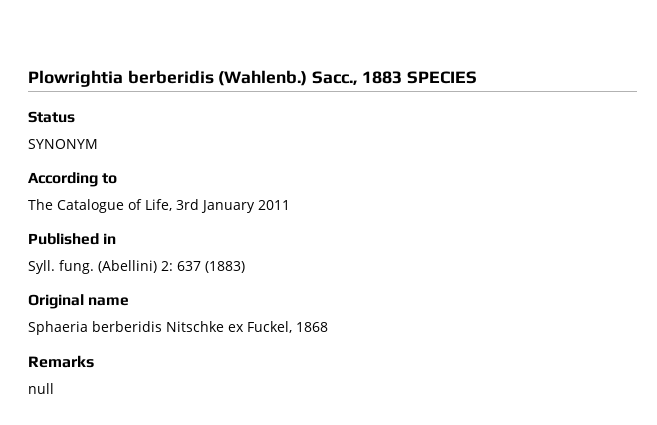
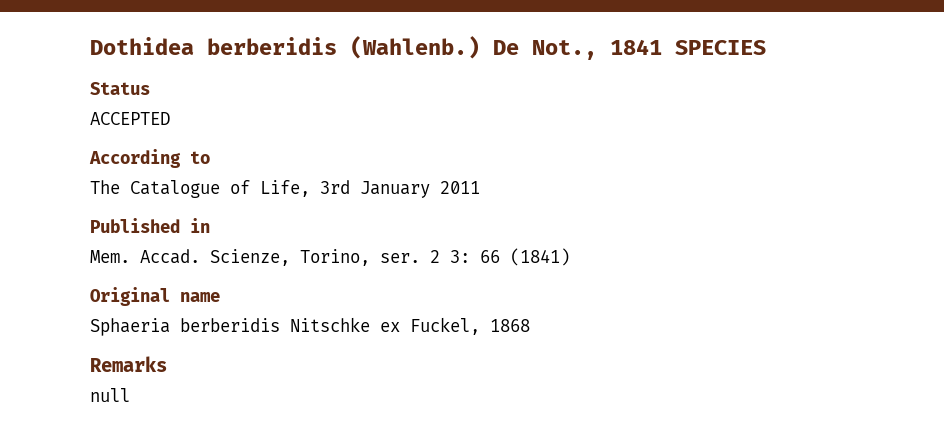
- Plowrightia berberidis (Wahlenb.)
+ Dothidea berberidis (Wahlenb.)
- Sacc., 1883 SPECIES
+ De Not., 1841 SPECIES
- SYNONYM
+ ACCEPTED
- Syll. fung. (Abellini) 2: 637 (1883)
+ Mem. Accad. Scienze, Torino, ser. 2 3: 66 (1841)

